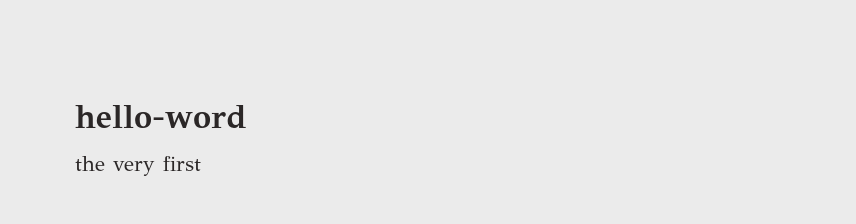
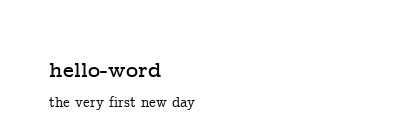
- the very first
+ the very first new day

